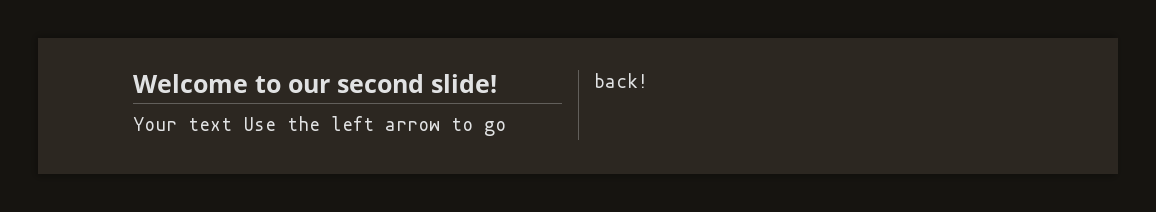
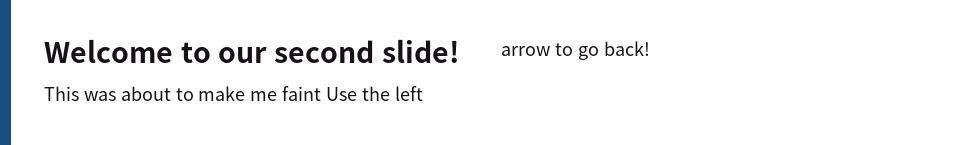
- Your text Use the left arrow to go back!
+ This was about to make me faint Use the left arrow to go back!

